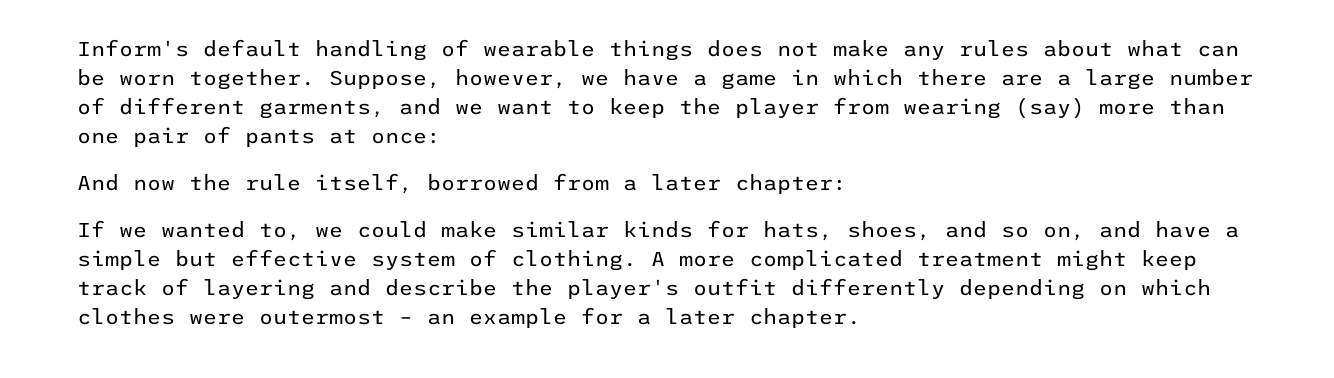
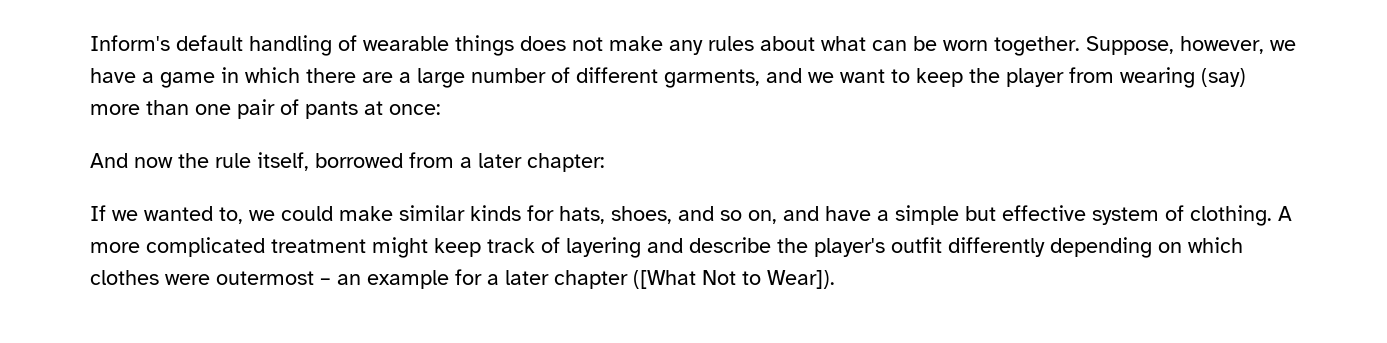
- A more complicated treatment might keep track of layering and describe the player's outfit differently depending on which clothes were outermost – an example for a later chapter.
+ A more complicated treatment might keep track of layering and describe the player's outfit differently depending on which clothes were outermost – an example for a later chapter ([What Not to Wear]).

